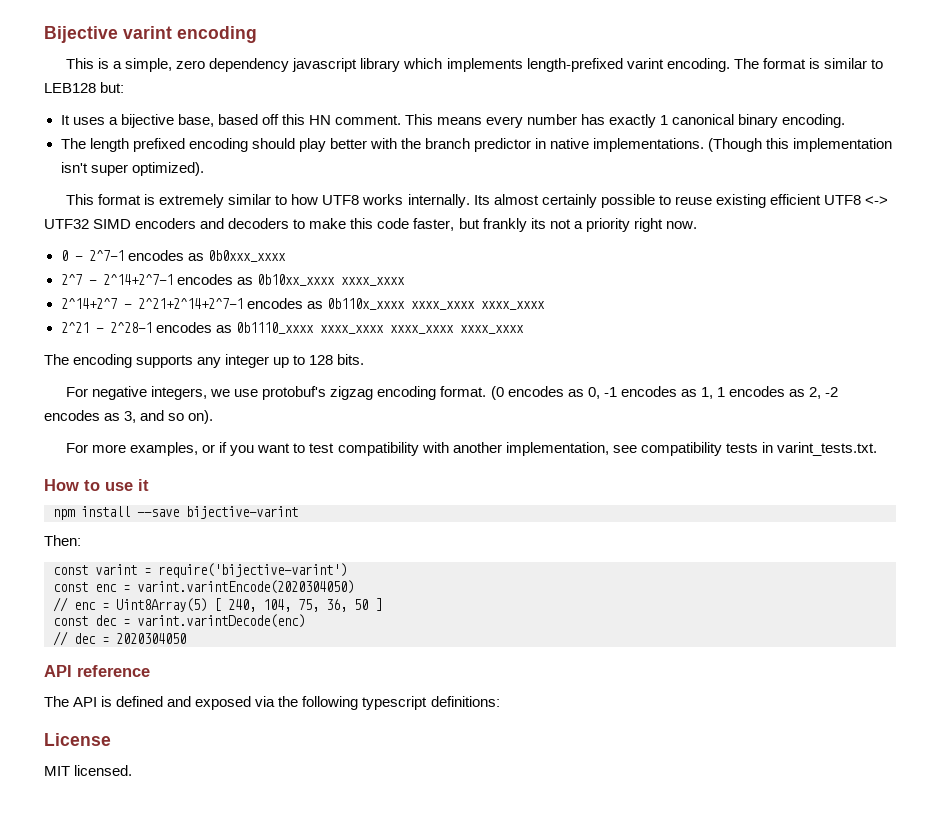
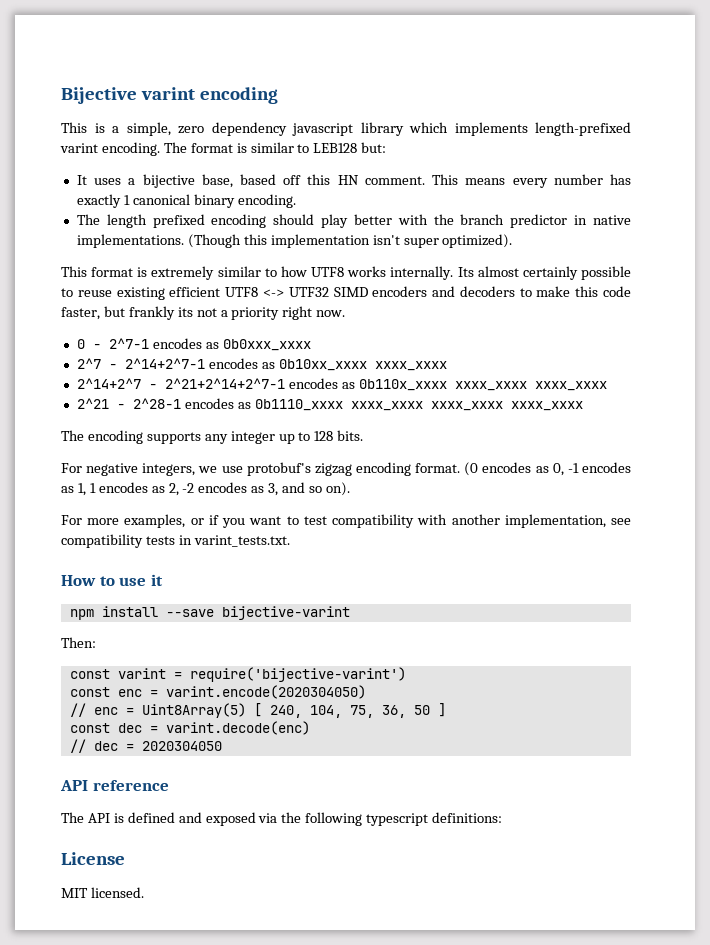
- const enc = varint.varintEncode(2020304050)
+ const enc = varint.encode(2020304050)
- const dec = varint.varintDecode(enc)
+ const dec = varint.decode(enc)

